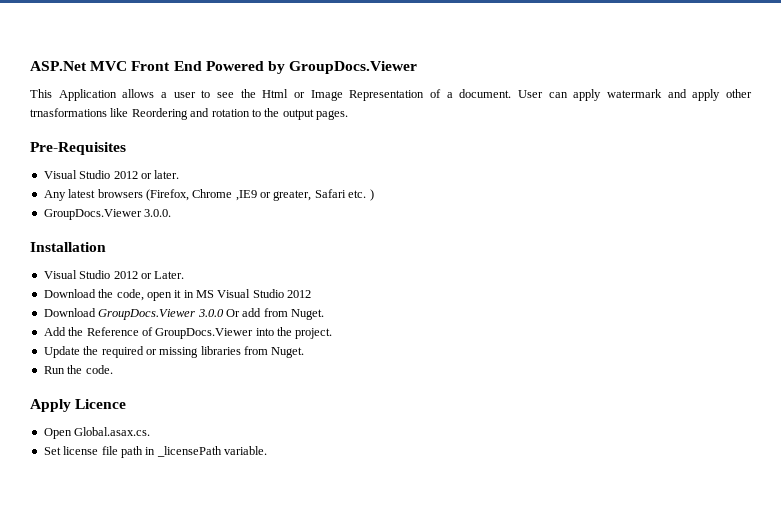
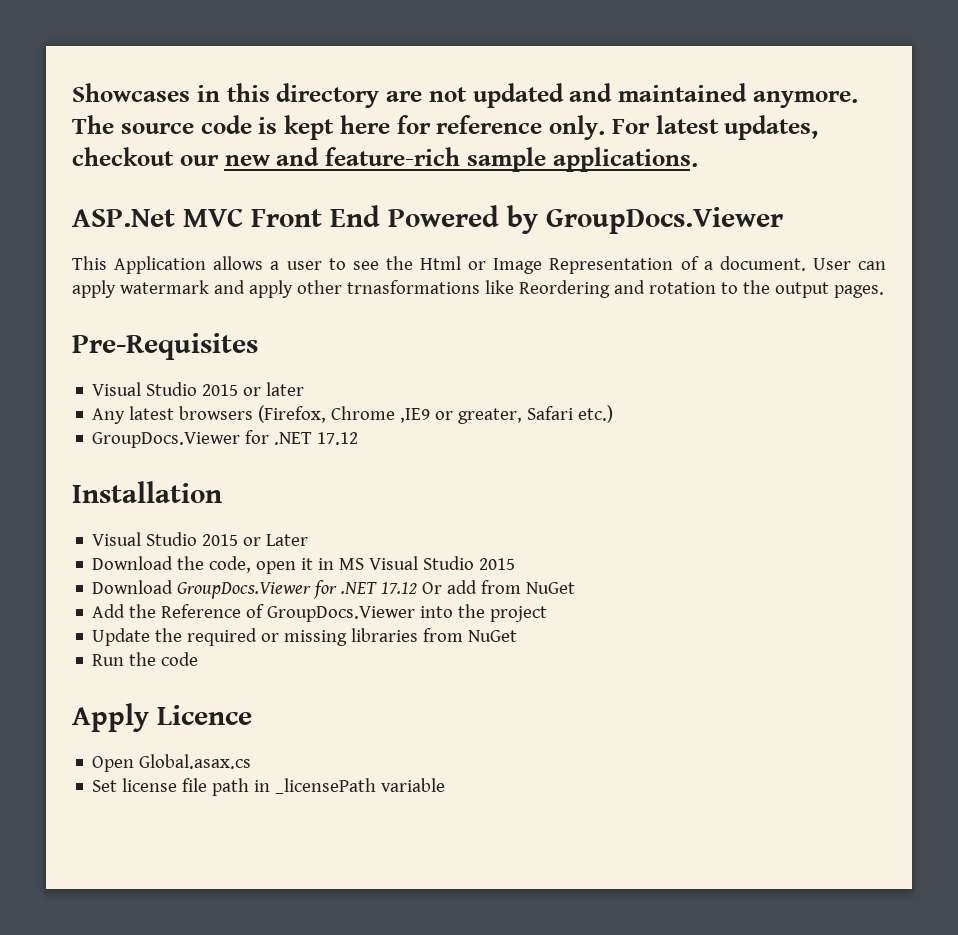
+ Showcases in this directory are not updated and maintained anymore. The source code is kept here for reference only. For latest updates, checkout our new and feature-rich sample applications.
- Visual Studio 2012 or later.
+ Visual Studio 2015 or later
- Any latest browsers (Firefox, Chrome ,IE9 or greater, Safari etc. )
- GroupDocs.Viewer 3.0.0.
+ Any latest browsers (Firefox, Chrome ,IE9 or greater, Safari etc.)
+ GroupDocs.Viewer for .NET 17.12
- Visual Studio 2012 or Later.
+ Visual Studio 2015 or Later
- Download the code, open it in MS Visual Studio 2012
+ Download the code, open it in MS Visual Studio 2015
- Download GroupDocs.Viewer 3.0.0 Or add from Nuget.
+ Download GroupDocs.Viewer for .NET 17.12 Or add from NuGet
- Add the Reference of GroupDocs.Viewer into the project.
+ Add the Reference of GroupDocs.Viewer into the project
- Update the required or missing libraries from Nuget.
+ Update the required or missing libraries from NuGet
- Run the code.
+ Run the code
- Open Global.asax.cs.
+ Open Global.asax.cs
- Set license file path in _licensePath variable.
+ Set license file path in _licensePath variable

